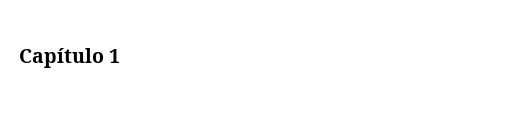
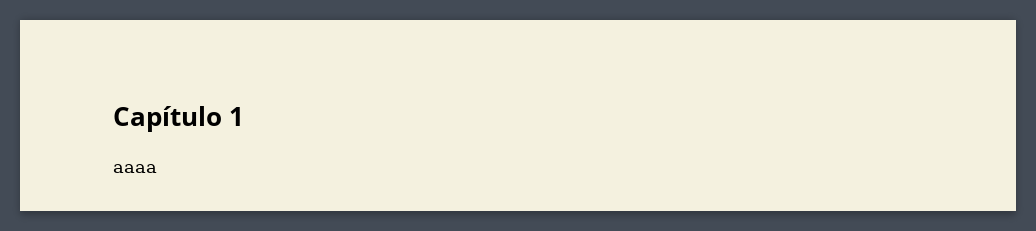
+ aaaa

